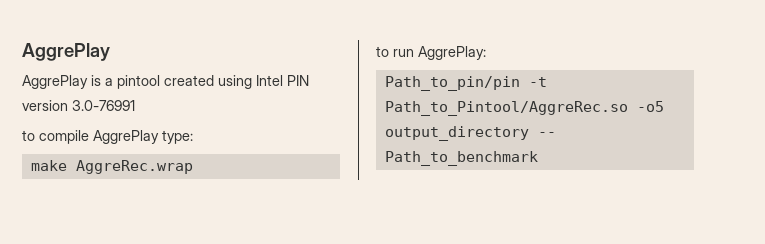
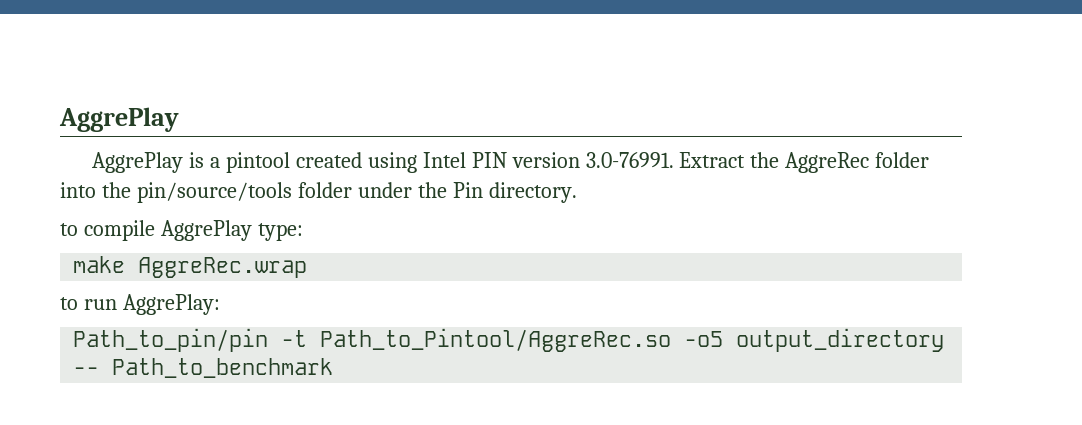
- AggrePlay is a pintool created using Intel PIN version 3.0-76991
+ AggrePlay is a pintool created using Intel PIN version 3.0-76991. Extract the AggreRec folder into the pin/source/tools folder under the Pin directory.

